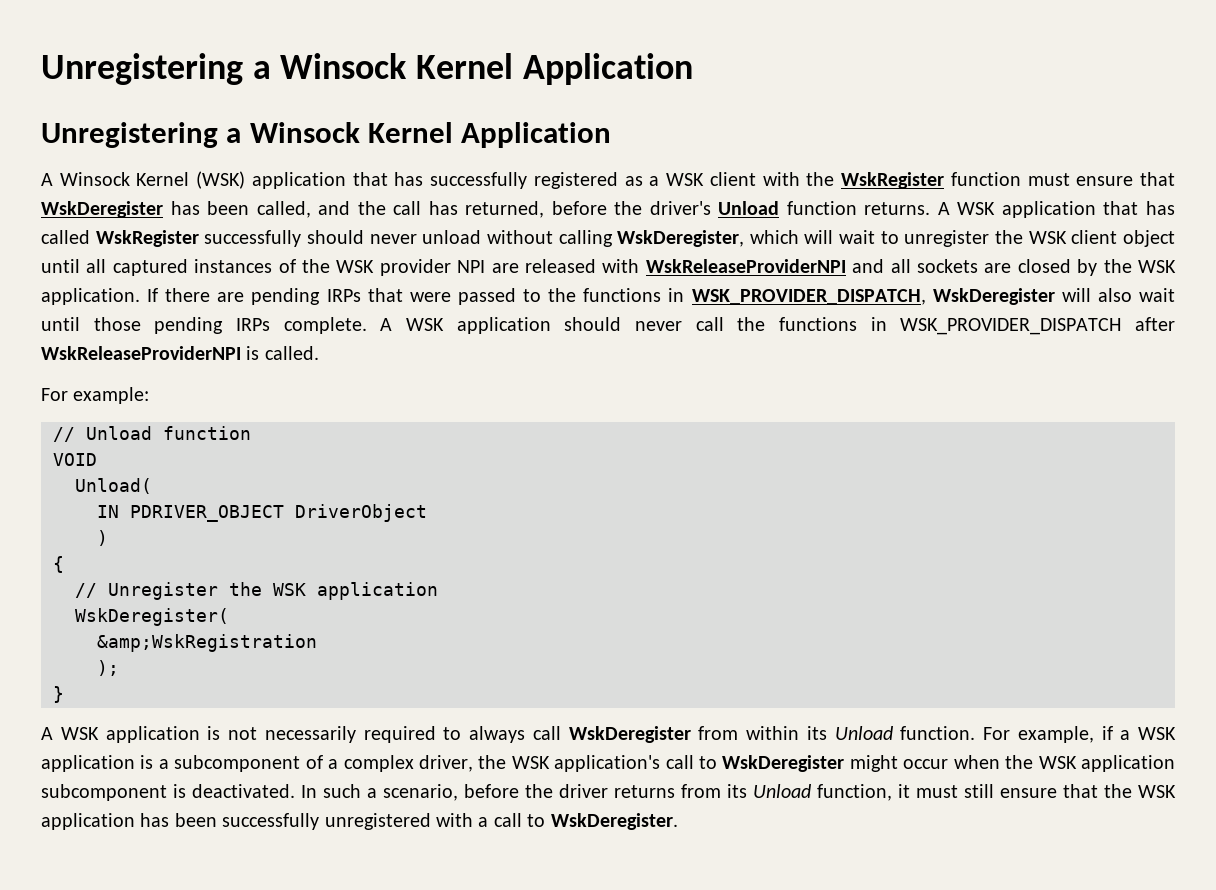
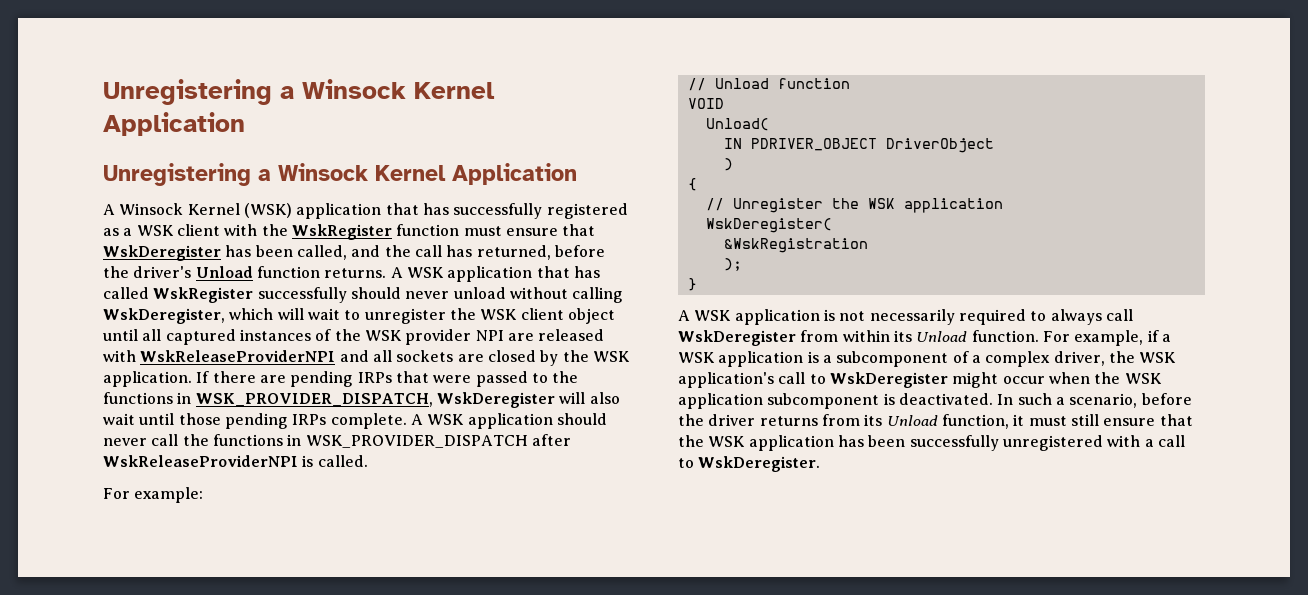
- &amp;WskRegistration
+ &WskRegistration

